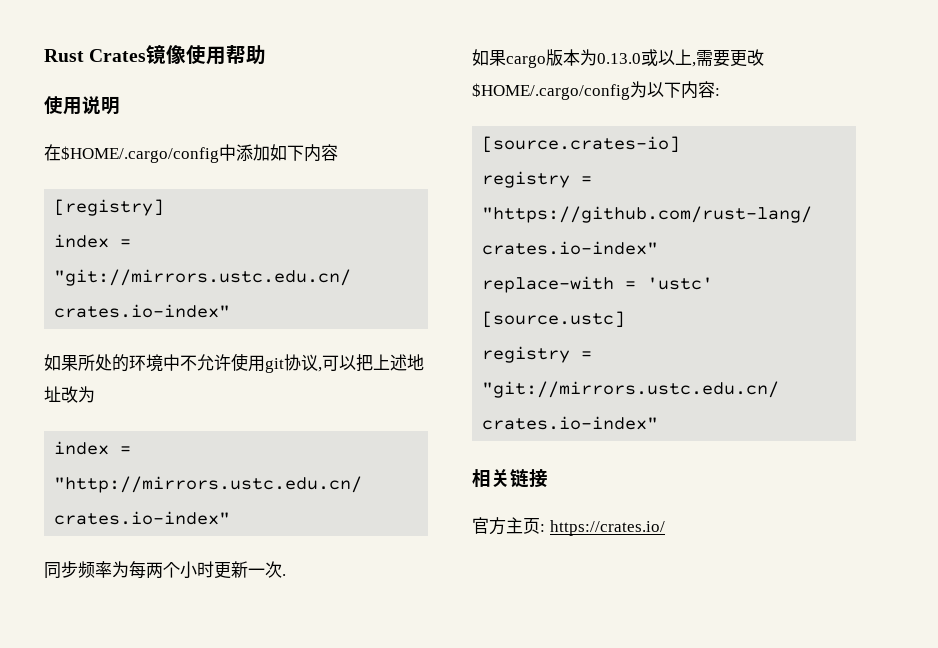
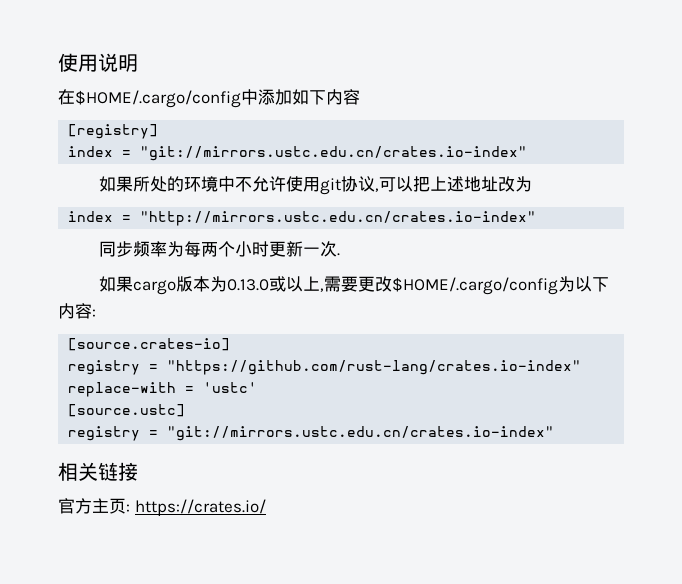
- Rust Crates镜像使用帮助

